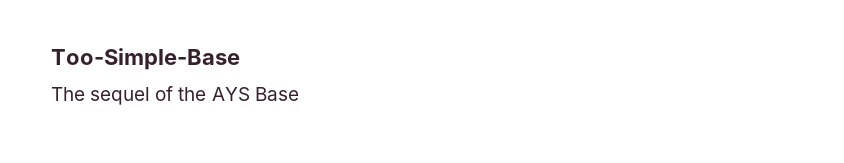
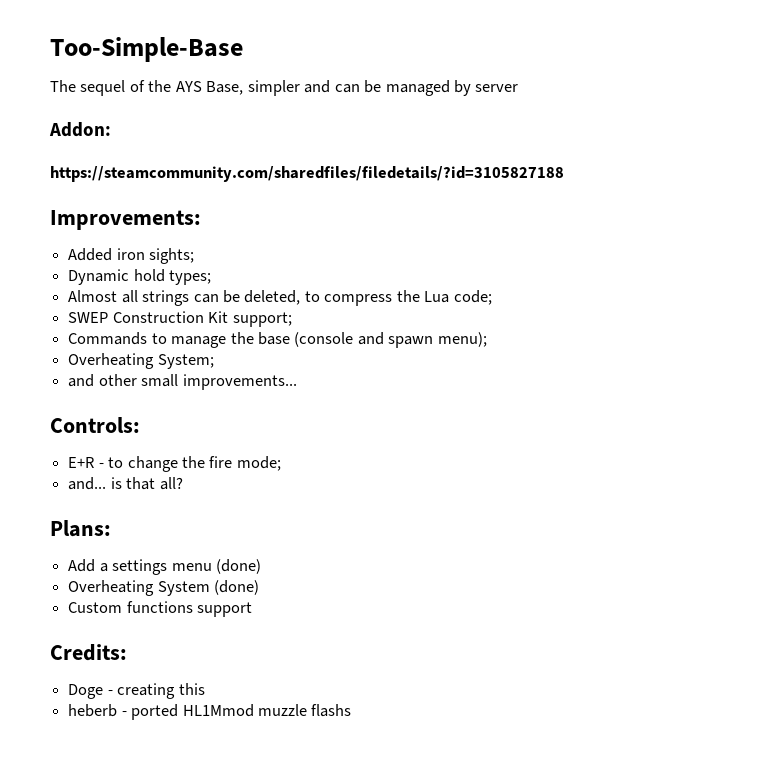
- The sequel of the AYS Base
+ The sequel of the AYS Base, simpler and can be managed by server
+ Addon:
+ https://steamcommunity.com/sharedfiles/filedetails/?id=3105827188
+ Improvements:
+ Added iron sights;
+ Dynamic hold types;
+ Almost all strings can be deleted, to compress the Lua code;
+ SWEP Construction Kit support;
+ Commands to manage the base (console and spawn menu);
+ Overheating System;
+ and other small improvements...
+ Controls:
+ E+R - to change the fire mode;
+ and... is that all?
+ Plans:
+ Add a settings menu (done)
+ Overheating System (done)
+ Custom functions support
+ Credits:
+ Doge - creating this
+ heberb - ported HL1Mmod muzzle flashs

